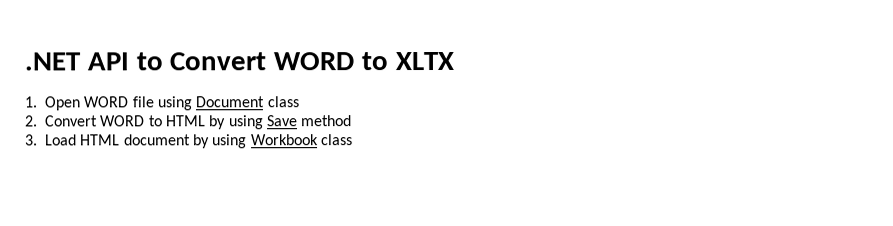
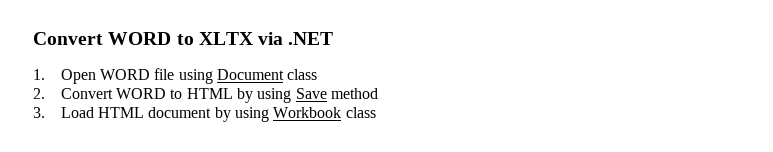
- .NET API to Convert WORD to XLTX
+ Convert WORD to XLTX via .NET

